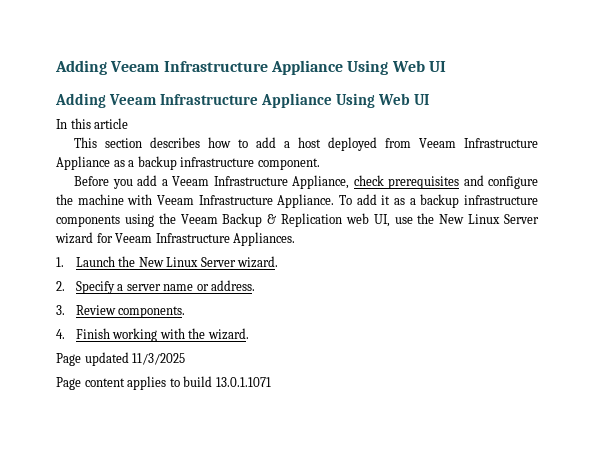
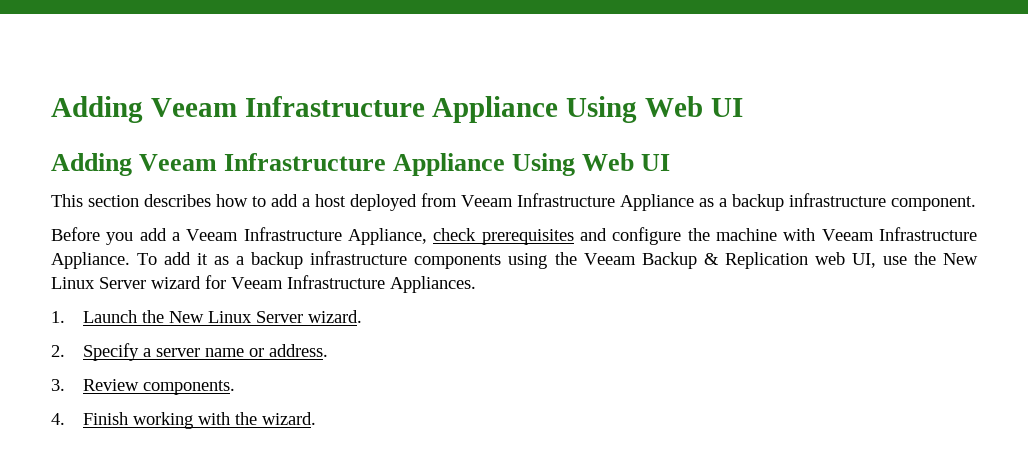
- In this article
- Page updated 11/3/2025
- Page content applies to build 13.0.1.1071

